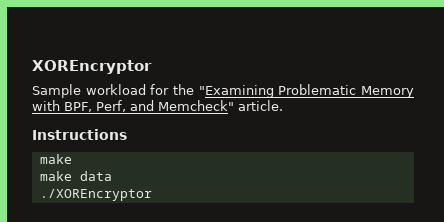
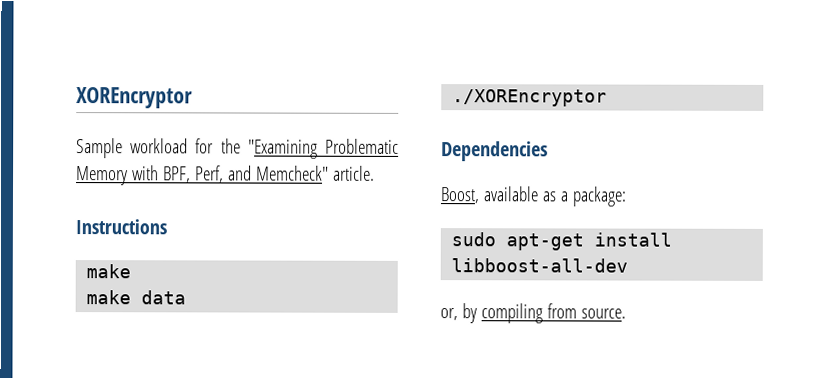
+ Dependencies
+ Boost, available as a package:
+ sudo apt-get install libboost-all-dev
+ or, by compiling from source.

